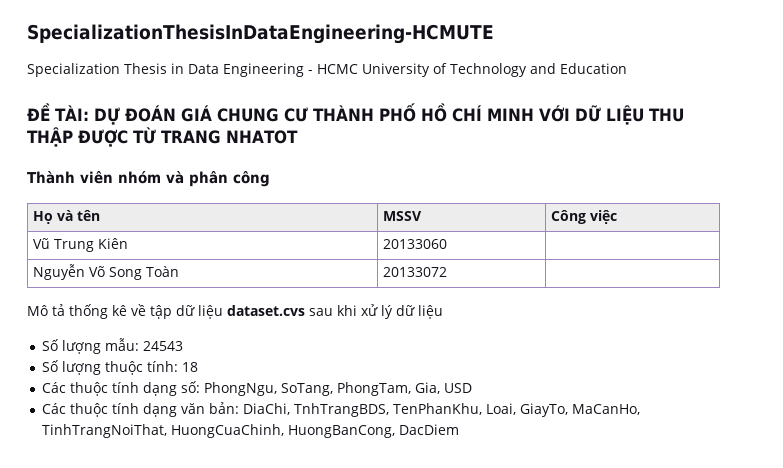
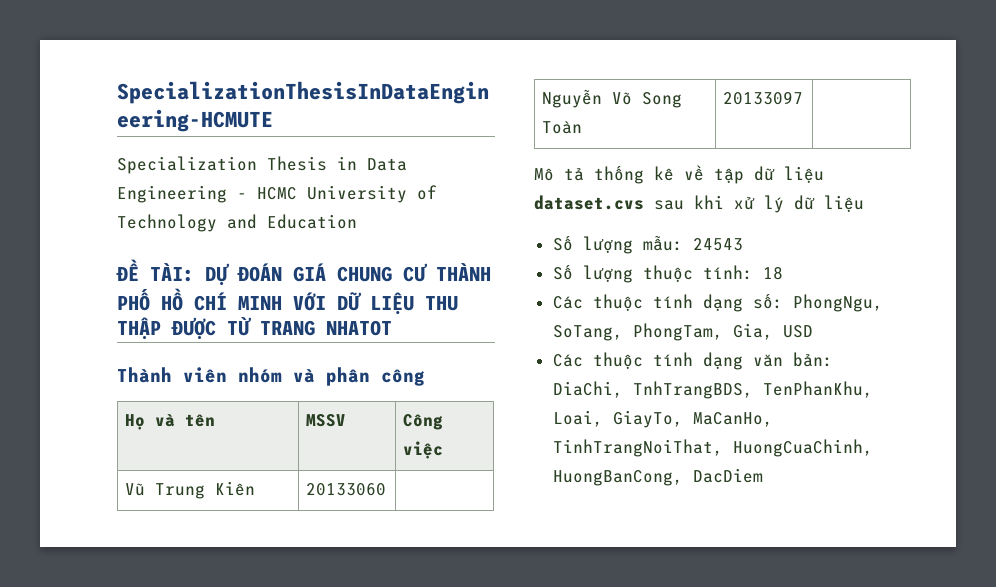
- Nguyễn Võ Song Toàn | 20133072 |
+ Nguyễn Võ Song Toàn | 20133097 |

